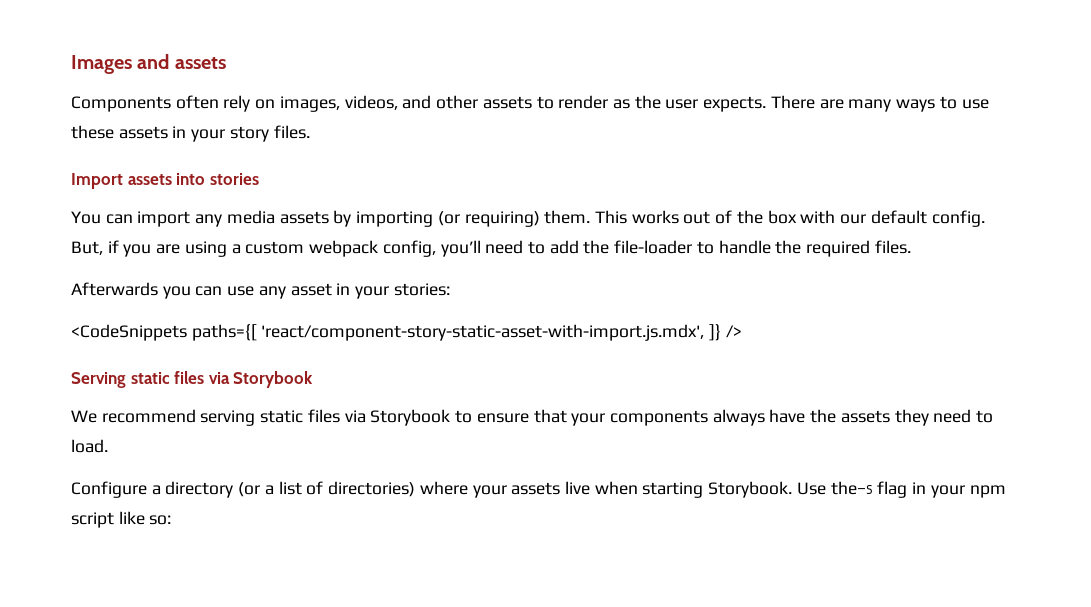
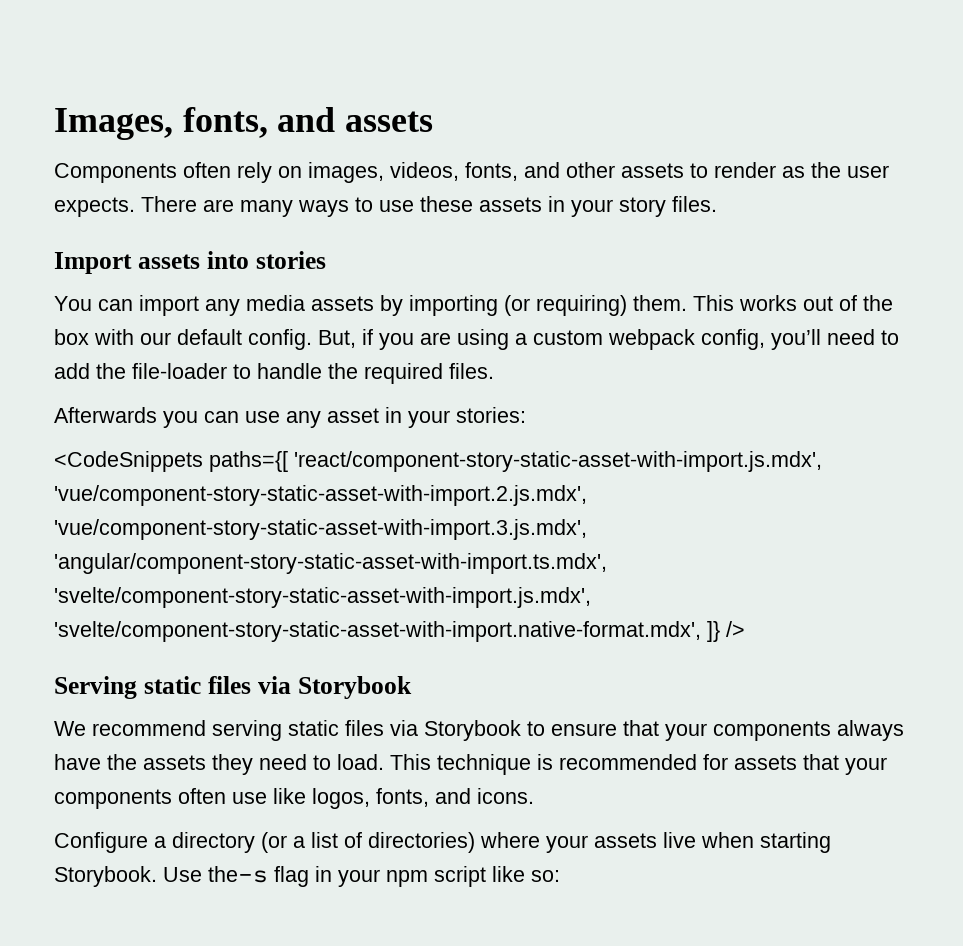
- Images and assets
+ Images, fonts, and assets
- Components often rely on images, videos, and other assets to render as the user expects.
+ Components often rely on images, videos, fonts, and other assets to render as the user expects.
- <CodeSnippets paths={[ 'react/component-story-static-asset-with-import.js.mdx', ]} />
+ <CodeSnippets paths={[ 'react/component-story-static-asset-with-import.js.mdx', 'vue/component-story-static-asset-with-import.2.js.mdx', 'vue/component-story-static-asset-with-import.3.js.mdx', 'angular/component-story-static-asset-with-import.ts.mdx', 'svelte/component-story-static-asset-with-import.js.mdx', 'svelte/component-story-static-asset-with-import.native-format.mdx', ]} />
+ This technique is recommended for assets that your components often use like logos, fonts, and icons.

